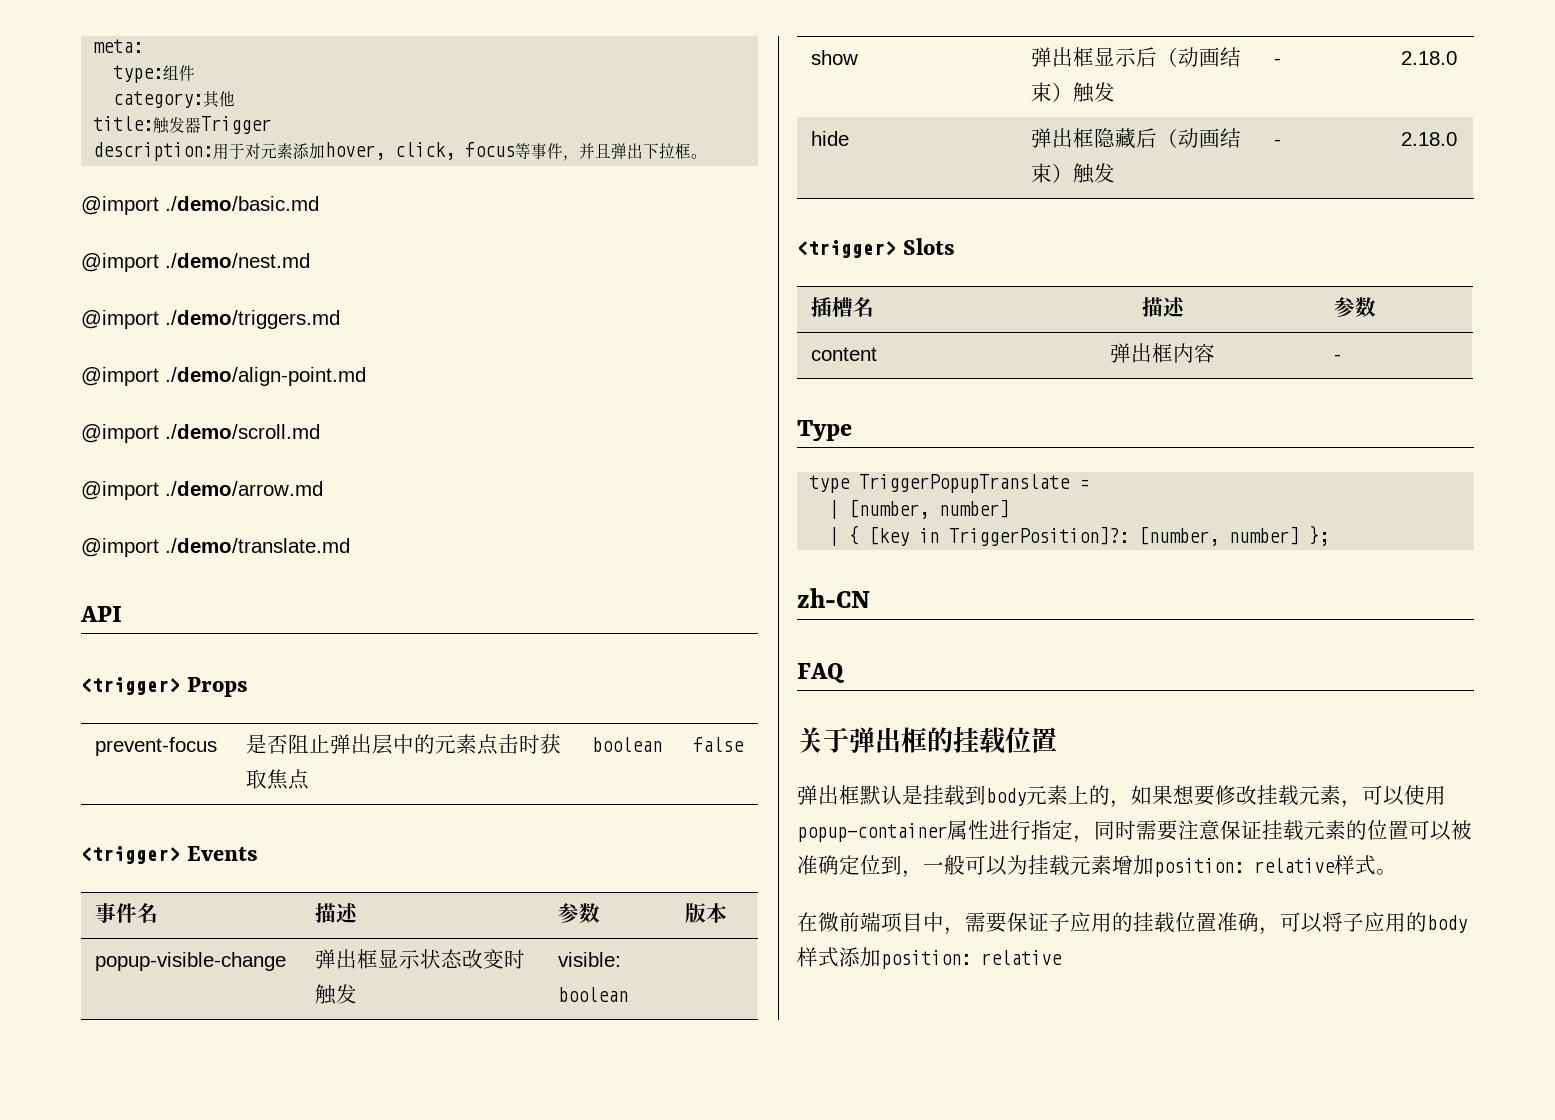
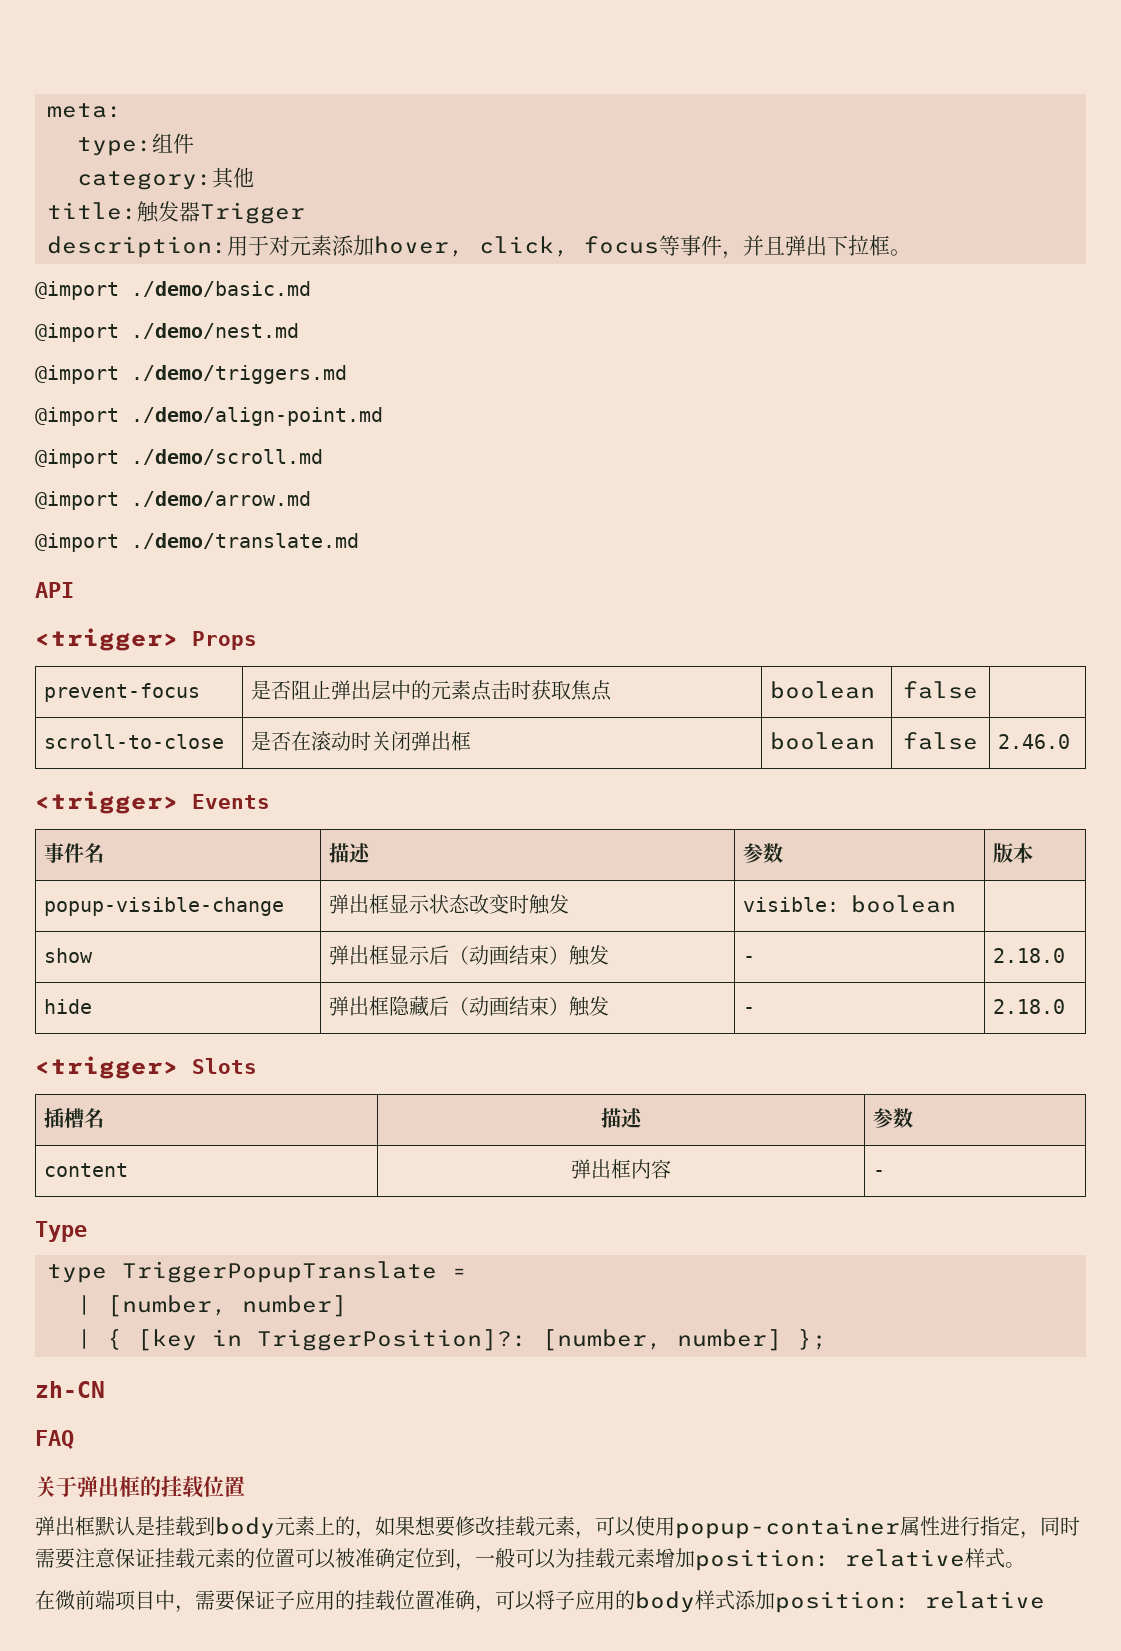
- prevent-focus | 是否阻止弹出层中的元素点击时获取焦点 | boolean | false
+ prevent-focus | 是否阻止弹出层中的元素点击时获取焦点 | boolean | false |
+ scroll-to-close | 是否在滚动时关闭弹出框 | boolean | false | 2.46.0

